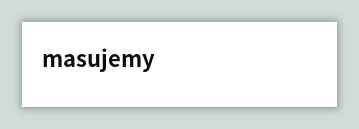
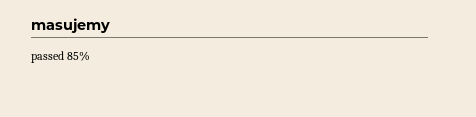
+ passed 85%

